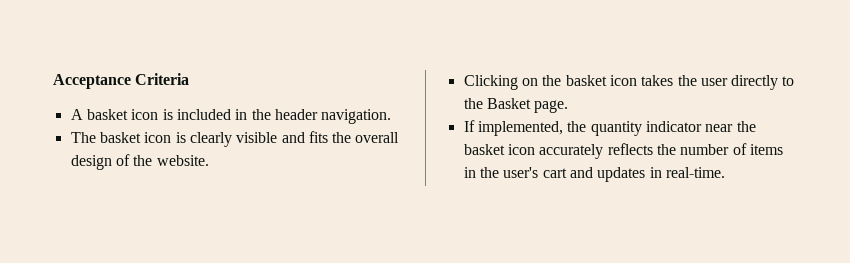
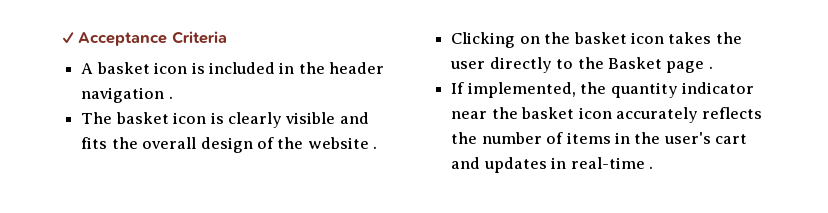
- Acceptance Criteria
+ ✓ Acceptance Criteria
- A basket icon is included in the header navigation.
+ A basket icon is included in the header navigation .
- The basket icon is clearly visible and fits the overall design of the website.
+ The basket icon is clearly visible and fits the overall design of the website .
- Clicking on the basket icon takes the user directly to the Basket page.
+ Clicking on the basket icon takes the user directly to the Basket page .
- If implemented, the quantity indicator near the basket icon accurately reflects the number of items in the user's cart and updates in real-time.
+ If implemented, the quantity indicator near the basket icon accurately reflects the number of items in the user's cart and updates in real-time .

